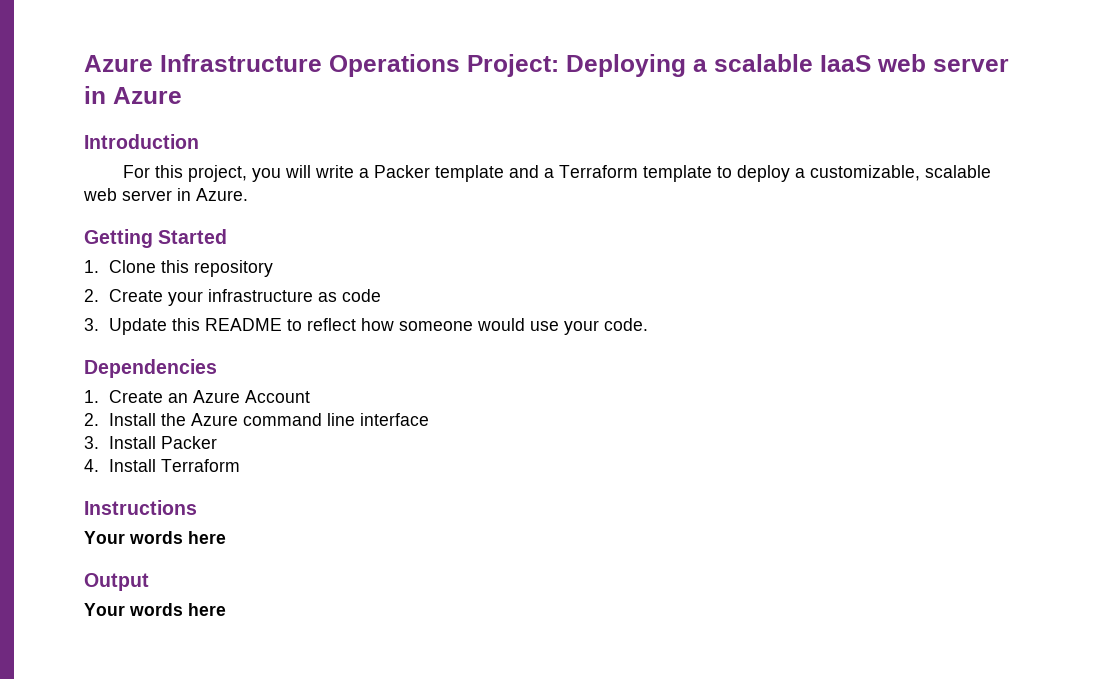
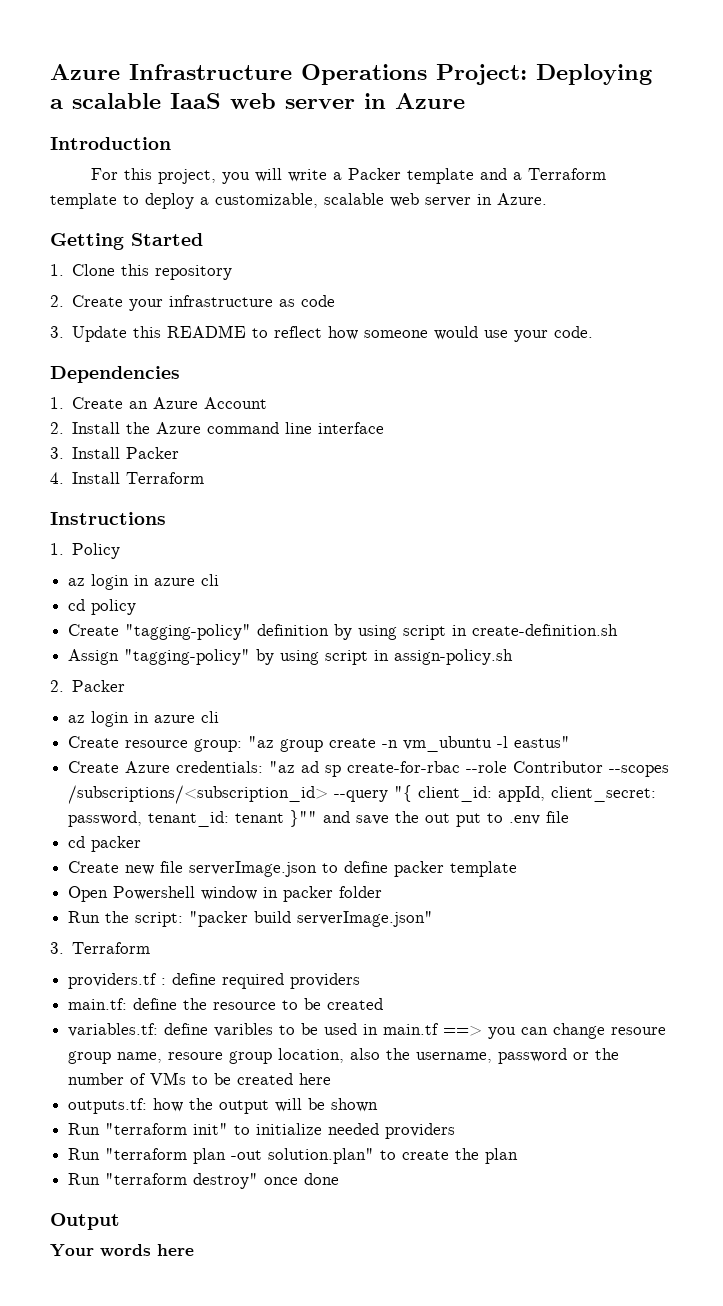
  Instructions
- Your words here
+ 1. Policy
+ az login in azure cli
+ cd policy
+ Create "tagging-policy" definition by using script in create-definition.sh
+ Assign "tagging-policy" by using script in assign-policy.sh
+ 2. Packer
+ az login in azure cli
+ Create resource group: "az group create -n vm_ubuntu -l eastus"
+ Create Azure credentials: "az ad sp create-for-rbac --role Contributor --scopes /subscriptions/<subscription_id> --query "{ client_id: appId, client_secret: password, tenant_id: tenant }"" and save the out put to .env file
+ cd packer
+ Create new file serverImage.json to define packer template
+ Open Powershell window in packer folder
+ Run the script: "packer build serverImage.json"
+ 3. Terraform
+ providers.tf : define required providers
+ main.tf: define the resource to be created
+ variables.tf: define varibles to be used in main.tf ==> you can change resoure group name, resoure group location, also the username, password or the number of VMs to be created here
+ outputs.tf: how the output will be shown
+ Run "terraform init" to initialize needed providers
+ Run "terraform plan -out solution.plan" to create the plan
+ Run "terraform destroy" once done

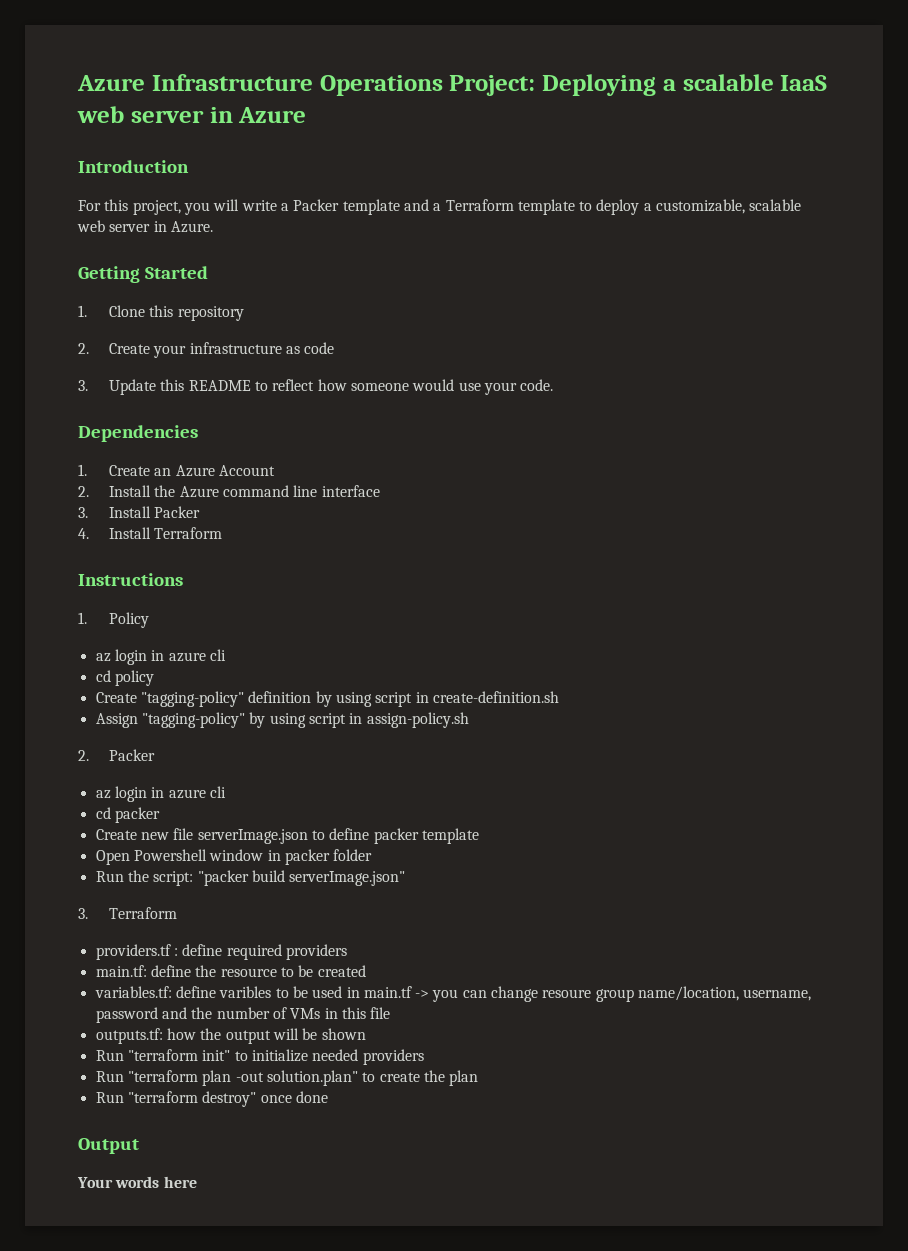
- Create resource group: "az group create -n vm_ubuntu -l eastus"
- Create Azure credentials: "az ad sp create-for-rbac --role Contributor --scopes /subscriptions/<subscription_id> --query "{ client_id: appId, client_secret: password, tenant_id: tenant }"" and save the out put to .env file
- variables.tf: define varibles to be used in main.tf ==> you can change resoure group name, resoure group location, also the username, password or the number of VMs to be created here
+ variables.tf: define varibles to be used in main.tf -> you can change resoure group name/location, username, password and the number of VMs in this file

